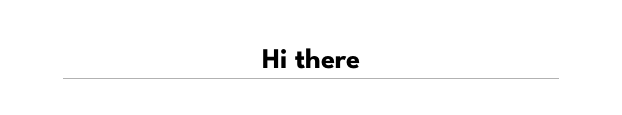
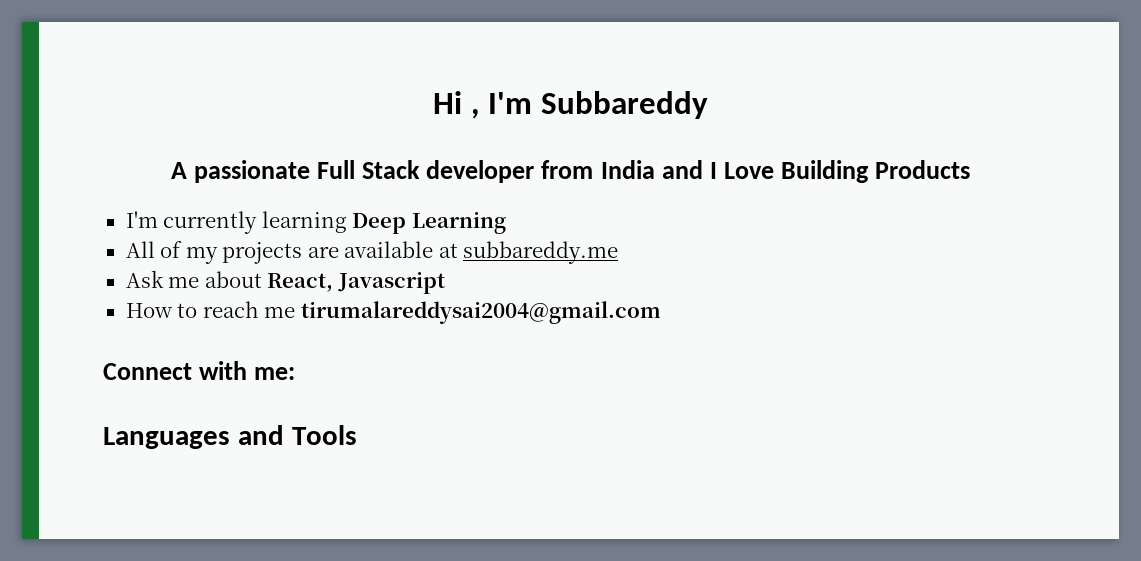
- Hi there
+ Hi , I'm Subbareddy
+ A passionate Full Stack developer from India and I Love Building Products
+ I'm currently learning Deep Learning
+ All of my projects are available at subbareddy.me
+ Ask me about React, Javascript
+ How to reach me tirumalareddysai2004@gmail.com
+ Connect with me:
+ Languages and Tools

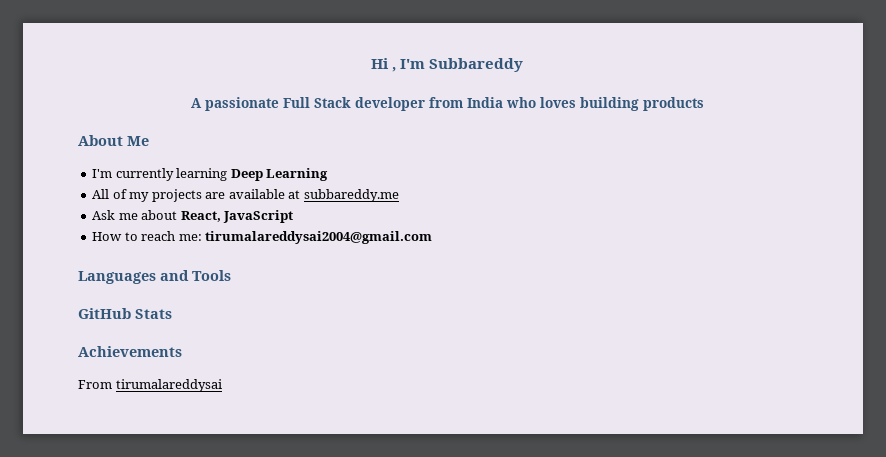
- A passionate Full Stack developer from India and I Love Building Products
+ A passionate Full Stack developer from India who loves building products
+ About Me
- Ask me about React, Javascript
+ Ask me about React, JavaScript
- How to reach me tirumalareddysai2004@gmail.com
+ How to reach me: tirumalareddysai2004@gmail.com
- Connect with me:
+ GitHub Stats
+ Achievements
+ From tirumalareddysai

